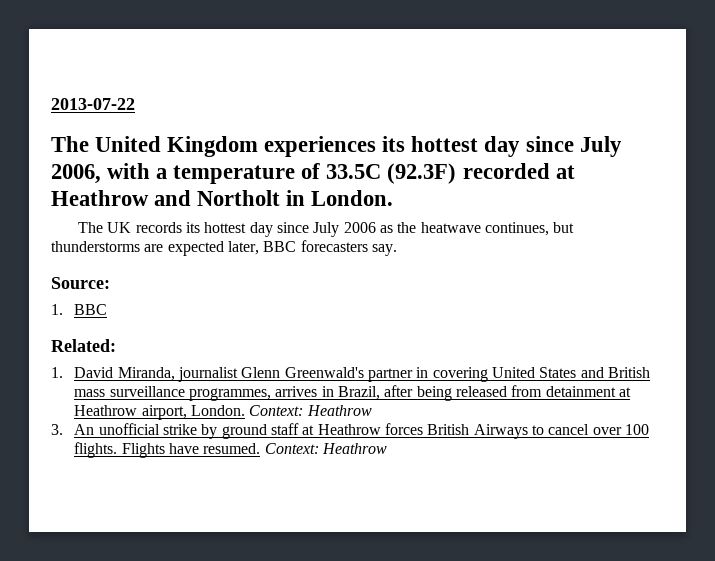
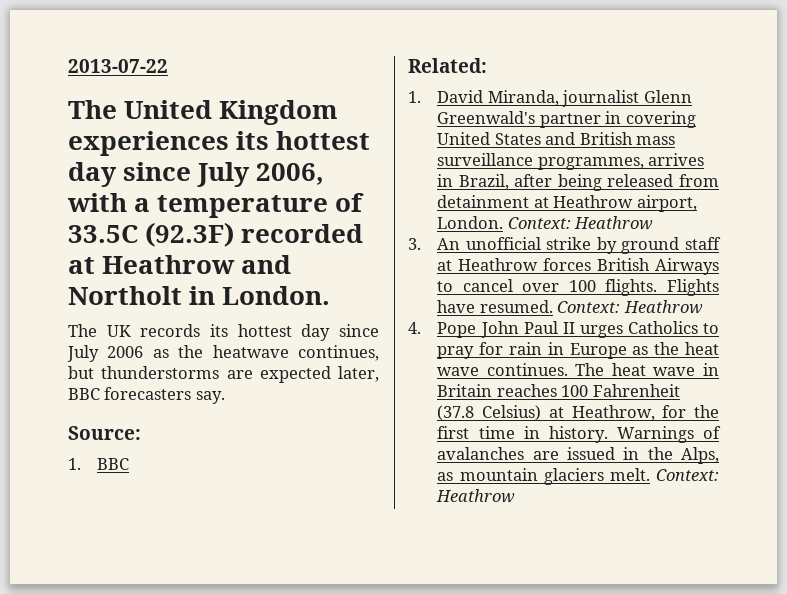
+ 4. Pope John Paul II urges Catholics to pray for rain in Europe as the heat wave continues. The heat wave in Britain reaches 100 Fahrenheit (37.8 Celsius) at Heathrow, for the first time in history. Warnings of avalanches are issued in the Alps, as mountain glaciers melt. Context: Heathrow

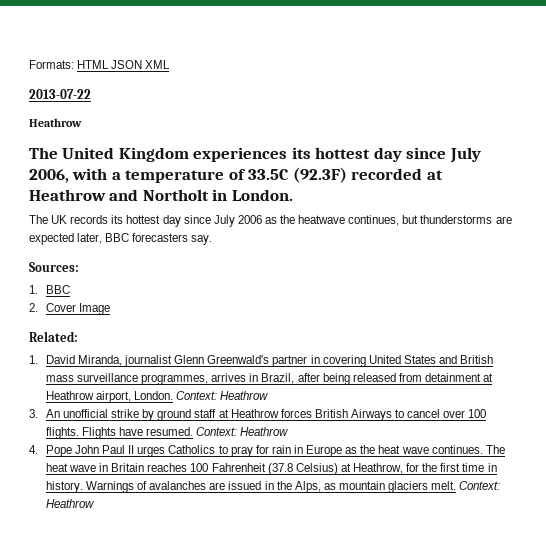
+ Formats: HTML JSON XML
  2013-07-22
+ Heathrow
- Source:
+ Sources:
+ 2. Cover Image

